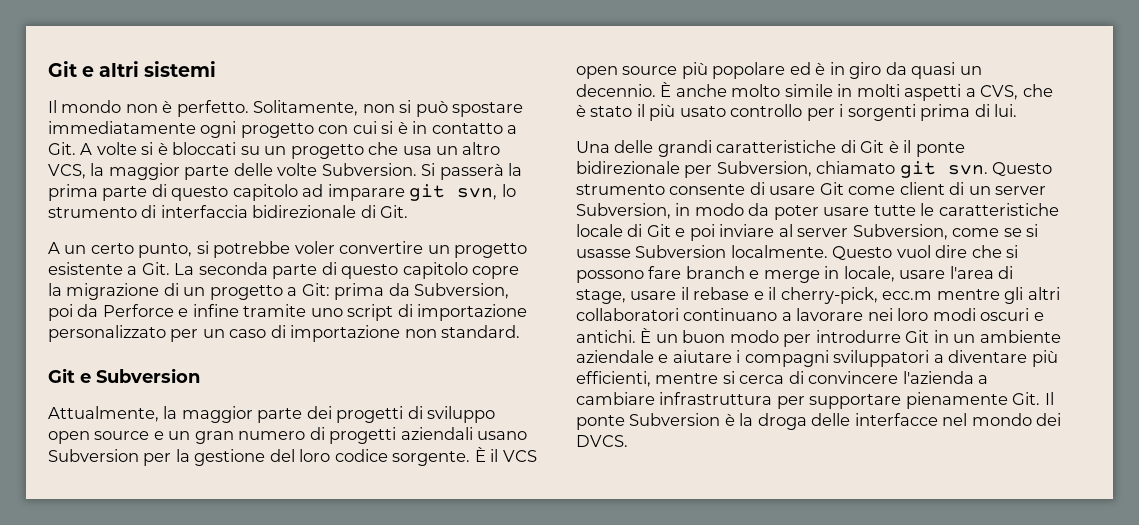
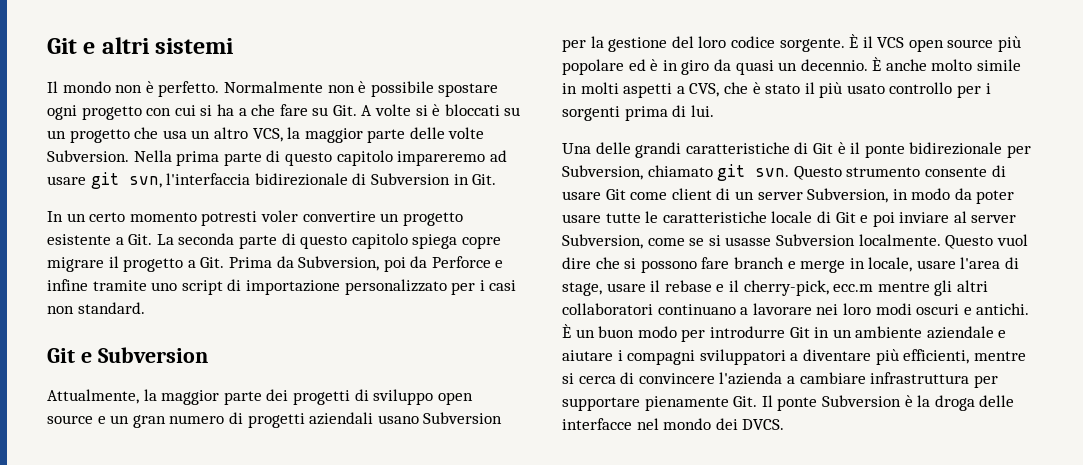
- Solitamente, non si può spostare immediatamente ogni progetto con cui si è in contatto a Git. A volte si è bloccati su un progetto che usa un altro VCS, la maggior parte delle volte Subversion.
+ Normalmente non è possibile spostare ogni progetto con cui si ha a che fare su Git. A volte si è bloccati su un progetto che usa un altro VCS, la maggior parte delle volte Subversion.
- Si passerà la prima parte di questo capitolo ad imparare git svn, lo strumento di interfaccia bidirezionale di Git.
+ Nella prima parte di questo capitolo impareremo ad usare git svn, l'interfaccia bidirezionale di Subversion in Git.
- A un certo punto, si potrebbe voler convertire un progetto esistente a Git. La seconda parte di questo capitolo copre la migrazione di un progetto a Git: prima da Subversion, poi da Perforce e infine tramite uno script di importazione personalizzato per un caso di importazione non standard.
+ In un certo momento potresti voler convertire un progetto esistente a Git. La seconda parte di questo capitolo spiega copre migrare il progetto a Git. Prima da Subversion, poi da Perforce e infine tramite uno script di importazione personalizzato per i casi non standard.

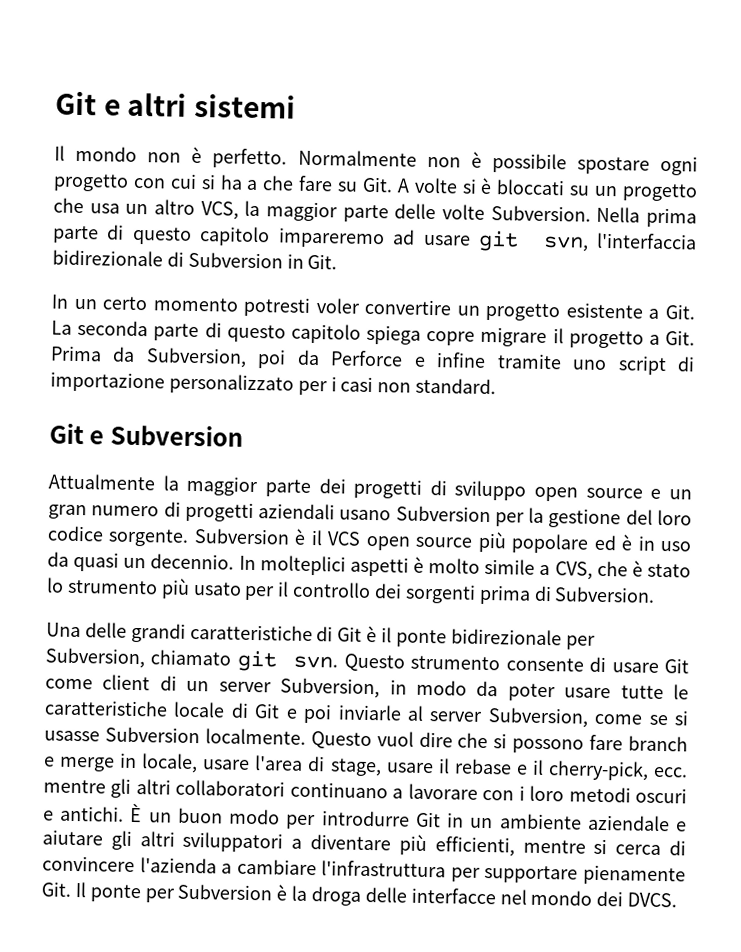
- Attualmente, la maggior parte dei progetti di sviluppo open source e un gran numero di progetti aziendali usano Subversion per la gestione del loro codice sorgente.
+ Attualmente la maggior parte dei progetti di sviluppo open source e un gran numero di progetti aziendali usano Subversion per la gestione del loro codice sorgente.
- È il VCS open source più popolare ed è in giro da quasi un decennio.
+ Subversion è il VCS open source più popolare ed è in uso da quasi un decennio.
- È anche molto simile in molti aspetti a CVS, che è stato il più usato controllo per i sorgenti prima di lui.
+ In molteplici aspetti è molto simile a CVS, che è stato lo strumento più usato per il controllo dei sorgenti prima di Subversion.
- Questo strumento consente di usare Git come client di un server Subversion, in modo da poter usare tutte le caratteristiche locale di Git e poi inviare al server Subversion, come se si usasse Subversion localmente.
+ Questo strumento consente di usare Git come client di un server Subversion, in modo da poter usare tutte le caratteristiche locale di Git e poi inviarle al server Subversion, come se si usasse Subversion localmente.
- Questo vuol dire che si possono fare branch e merge in locale, usare l'area di stage, usare il rebase e il cherry-pick, ecc.m mentre gli altri collaboratori continuano a lavorare nei loro modi oscuri e antichi.
+ Questo vuol dire che si possono fare branch e merge in locale, usare l'area di stage, usare il rebase e il cherry-pick, ecc. mentre gli altri collaboratori continuano a lavorare con i loro metodi oscuri e antichi.
- È un buon modo per introdurre Git in un ambiente aziendale e aiutare i compagni sviluppatori a diventare più efficienti, mentre si cerca di convincere l'azienda a cambiare infrastruttura per supportare pienamente Git. Il ponte Subversion è la droga delle interfacce nel mondo dei DVCS.
+ È un buon modo per introdurre Git in un ambiente aziendale e aiutare gli altri sviluppatori a diventare più efficienti, mentre si cerca di convincere l'azienda a cambiare l'infrastruttura per supportare pienamente Git. Il ponte per Subversion è la droga delle interfacce nel mondo dei DVCS.

